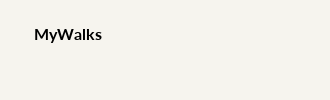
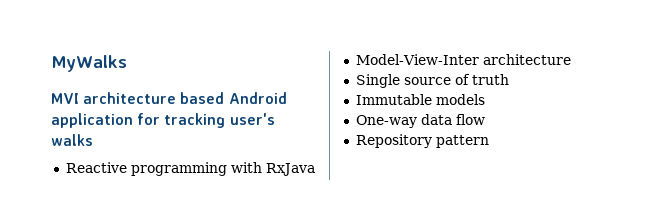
+ MVI architecture based Android application for tracking user's walks
+ Reactive programming with RxJava
+ Model-View-Inter architecture
+ Single source of truth
+ Immutable models
+ One-way data flow
+ Repository pattern

